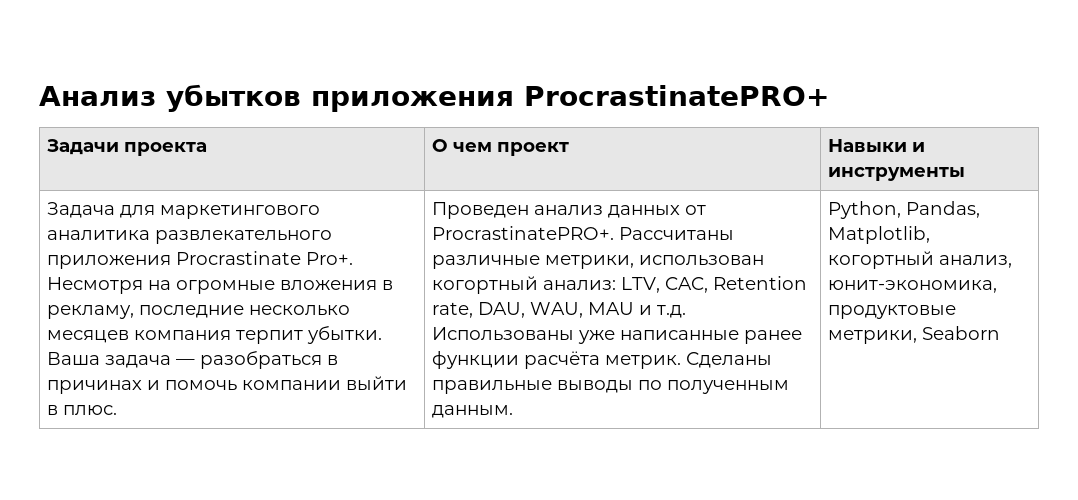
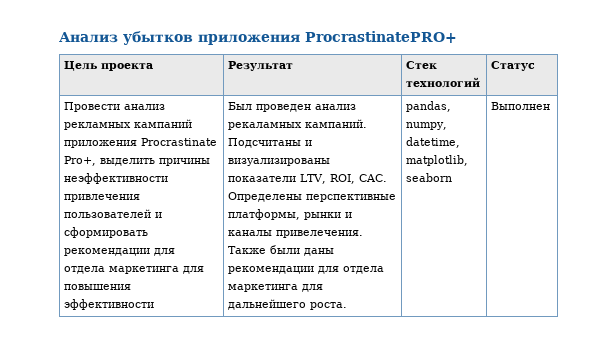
- Задачи проекта | О чем проект | Навыки и инструменты
- Задача для маркетингового аналитика развлекательного приложения Procrastinate Pro+. Несмотря на огромные вложения в рекламу, последние несколько месяцев компания терпит убытки. Ваша задача — разобраться в причинах и помочь компании выйти в плюс. | Проведен анализ данных от ProcrastinatePRO+. Рассчитаны различные метрики, использован когортный анализ: LTV, CAC, Retention rate, DAU, WAU, MAU и т.д. Использованы уже написанные ранее функции расчёта метрик. Сделаны правильные выводы по полученным данным. | Python, Pandas, Matplotlib, когортный анализ, юнит-экономика, продуктовые метрики, Seaborn
+ Цель проекта | Результат | Стек технологий | Статус
+ Провести анализ рекламных кампаний приложения Procrastinate Pro+, выделить причины неэффективности привлечения пользователей и сформировать рекомендации для отдела маркетинга для повышения эффективности | Был проведен анализ рекаламных кампаний. Подсчитаны и визуализированы показатели LTV, ROI, CAC. Определены перспективные платформы, рынки и каналы привелечения. Также были даны рекомендации для отдела маркетинга для дальнейшего роста. | pandas, numpy, datetime, matplotlib, seaborn | Выполнен

